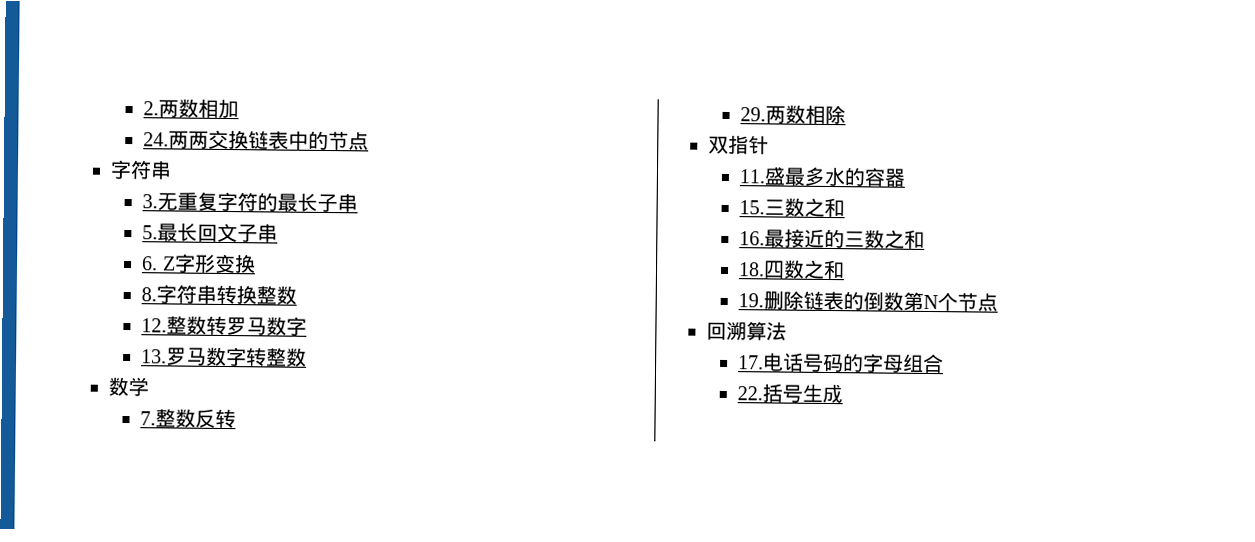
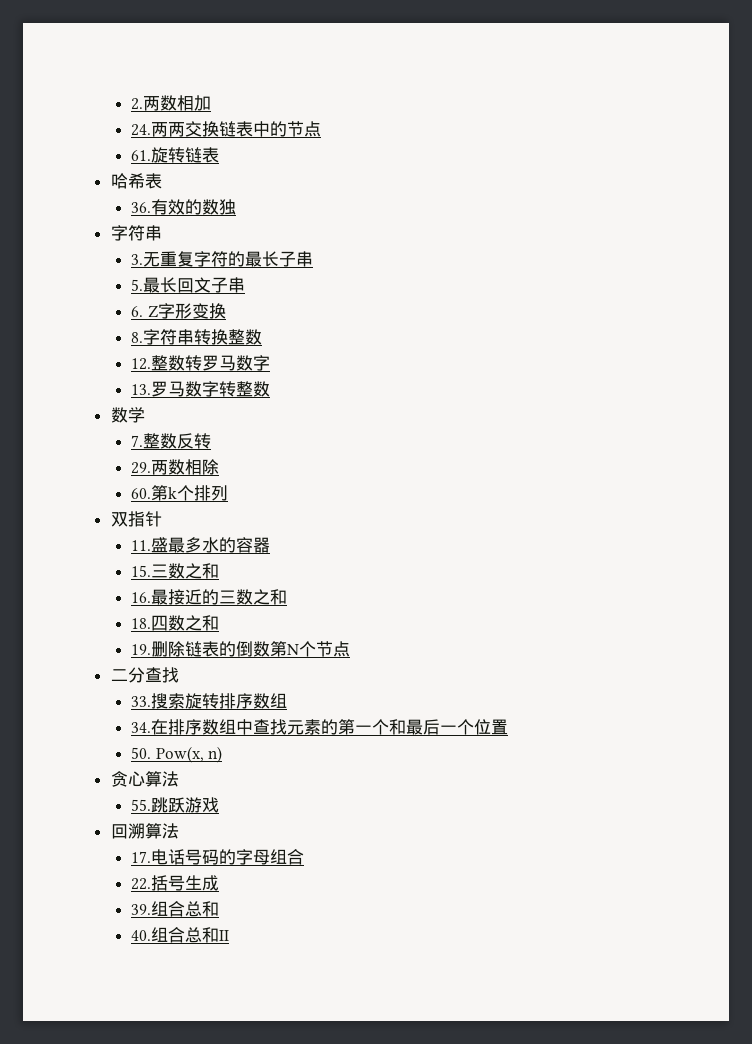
+ 61.旋转链表
+ 哈希表
+ 36.有效的数独
+ 60.第k个排列
+ 二分查找
+ 33.搜索旋转排序数组
+ 34.在排序数组中查找元素的第一个和最后一个位置
+ 50. Pow(x, n)
+ 贪心算法
+ 55.跳跃游戏
+ 39.组合总和
+ 40.组合总和II

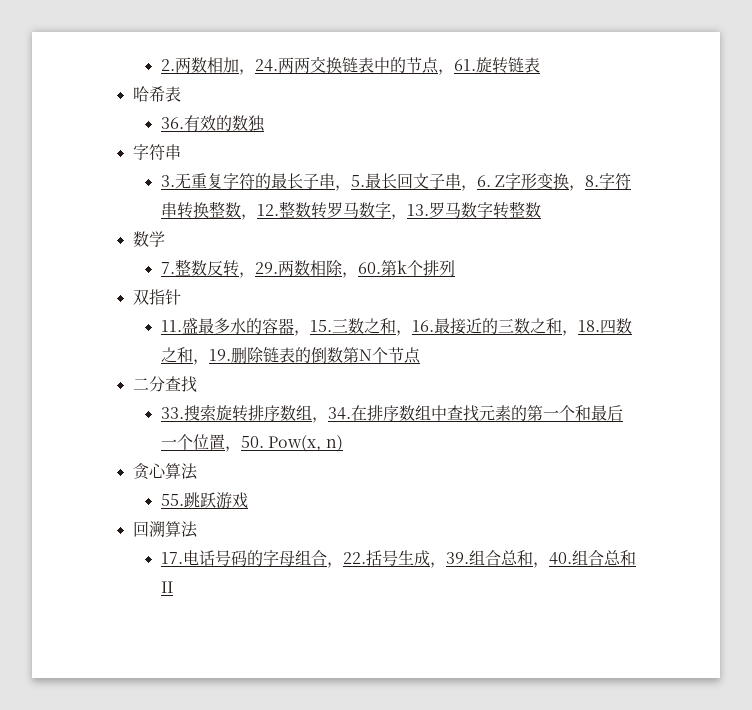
- 2.两数相加
- 24.两两交换链表中的节点
- 61.旋转链表
+ 2.两数相加，24.两两交换链表中的节点，61.旋转链表
- 3.无重复字符的最长子串
- 5.最长回文子串
- 6. Z字形变换
- 8.字符串转换整数
- 12.整数转罗马数字
- 13.罗马数字转整数
+ 3.无重复字符的最长子串，5.最长回文子串，6. Z字形变换，8.字符串转换整数，12.整数转罗马数字，13.罗马数字转整数
- 7.整数反转
- 29.两数相除
- 60.第k个排列
+ 7.整数反转，29.两数相除，60.第k个排列
- 11.盛最多水的容器
- 15.三数之和
- 16.最接近的三数之和
- 18.四数之和
- 19.删除链表的倒数第N个节点
+ 11.盛最多水的容器，15.三数之和，16.最接近的三数之和，18.四数之和，19.删除链表的倒数第N个节点
- 33.搜索旋转排序数组
- 34.在排序数组中查找元素的第一个和最后一个位置
- 50. Pow(x, n)
+ 33.搜索旋转排序数组，34.在排序数组中查找元素的第一个和最后一个位置，50. Pow(x, n)
- 17.电话号码的字母组合
- 22.括号生成
- 39.组合总和
- 40.组合总和II
+ 17.电话号码的字母组合，22.括号生成，39.组合总和，40.组合总和II

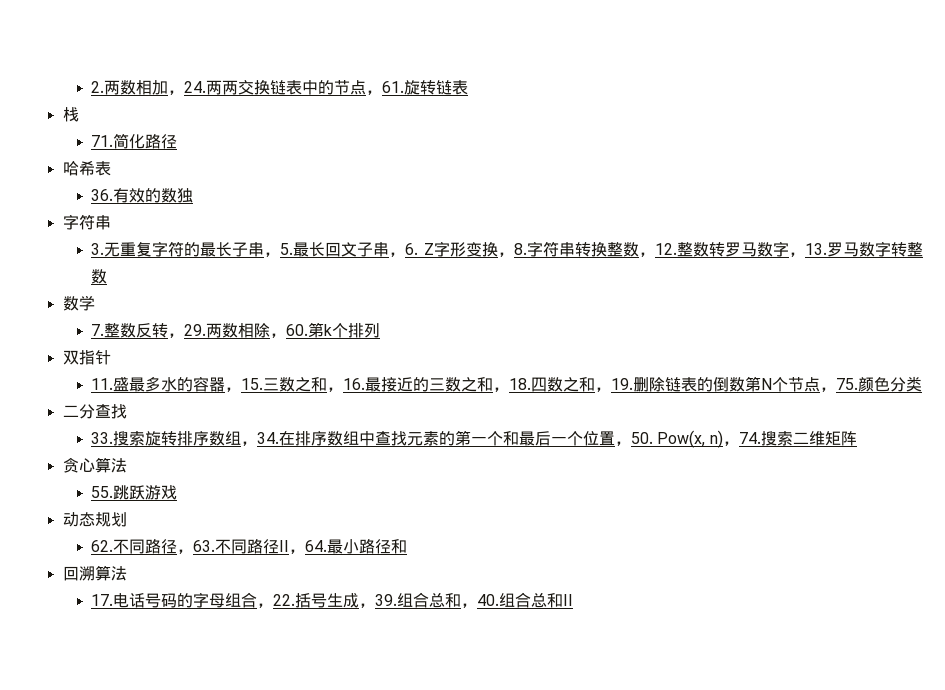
+ 栈
+ 71.简化路径
- 11.盛最多水的容器，15.三数之和，16.最接近的三数之和，18.四数之和，19.删除链表的倒数第N个节点
+ 11.盛最多水的容器，15.三数之和，16.最接近的三数之和，18.四数之和，19.删除链表的倒数第N个节点，75.颜色分类
- 33.搜索旋转排序数组，34.在排序数组中查找元素的第一个和最后一个位置，50. Pow(x, n)
+ 33.搜索旋转排序数组，34.在排序数组中查找元素的第一个和最后一个位置，50. Pow(x, n)，74.搜索二维矩阵
+ 动态规划
+ 62.不同路径，63.不同路径II，64.最小路径和

